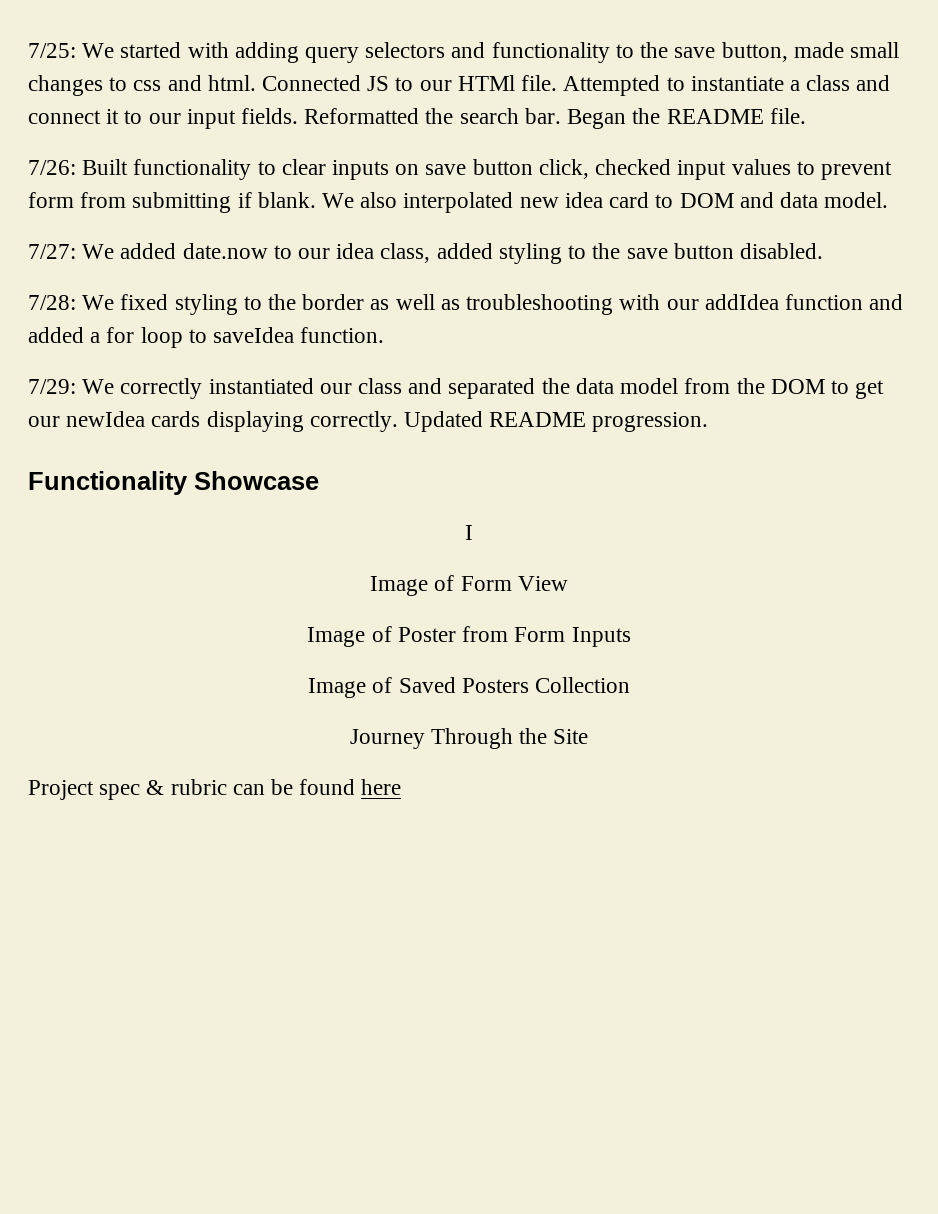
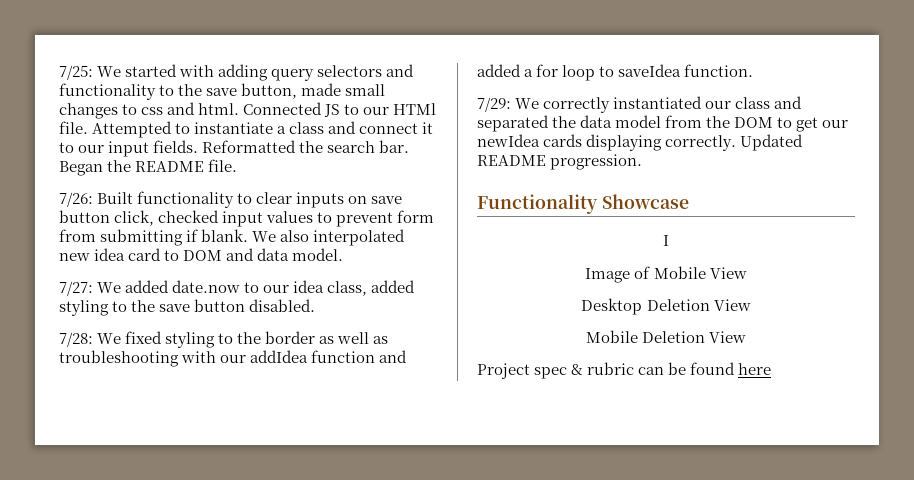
- Image of Form View
- Image of Poster from Form Inputs
- Image of Saved Posters Collection
- Journey Through the Site
+ Image of Mobile View
+ Desktop Deletion View
+ Mobile Deletion View

